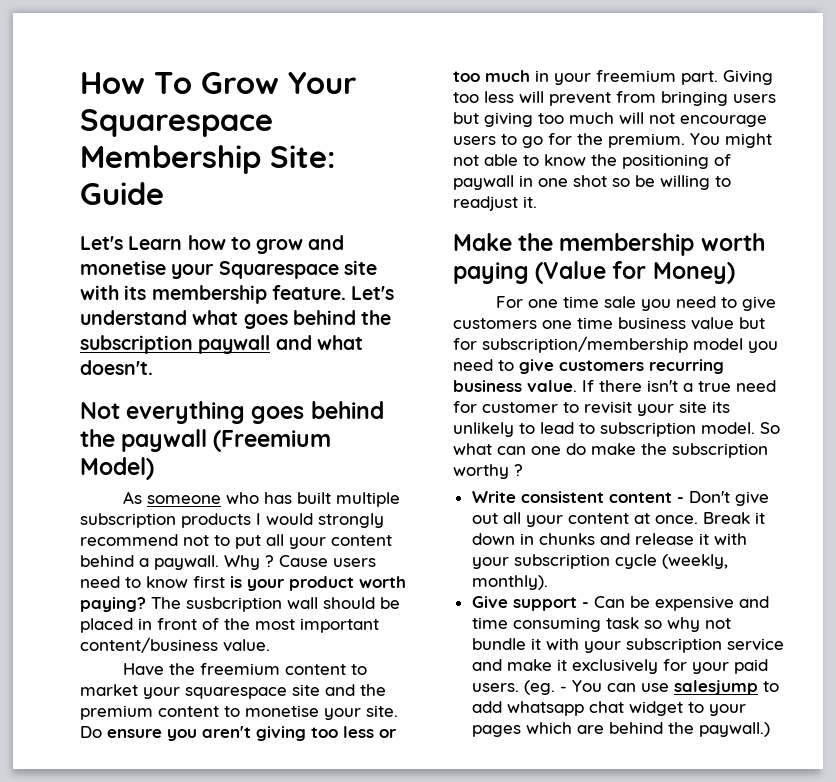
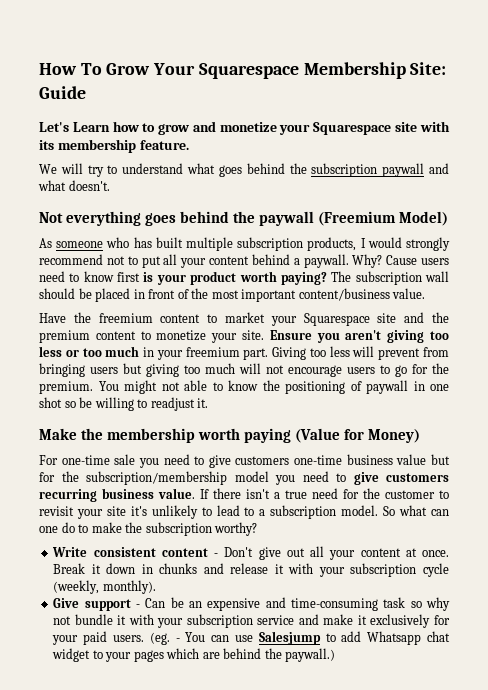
- Let's Learn how to grow and monetise your Squarespace site with its membership feature. Let's understand what goes behind the subscription paywall and what doesn't.
+ Let's Learn how to grow and monetize your Squarespace site with its membership feature.
+ We will try to understand what goes behind the subscription paywall and what doesn't.
- As someone who has built multiple subscription products I would strongly recommend not to put all your content behind a paywall.
+ As someone who has built multiple subscription products, I would strongly recommend not to put all your content behind a paywall.
- Why ?
+ Why?
- The susbcription wall should be placed in front of the most important content/business value.
+ The subscription wall should be placed in front of the most important content/business value.
- Have the freemium content to market your squarespace site and the premium content to monetise your site.
+ Have the freemium content to market your Squarespace site and the premium content to monetize your site.
- Do ensure you aren't giving too less or too much in your freemium part.
+ Ensure you aren't giving too less or too much in your freemium part.
- For one time sale you need to give customers one time business value but for subscription/membership model you need to give customers recurring business value.
+ For one-time sale you need to give customers one-time business value but for the subscription/membership model you need to give customers recurring business value.
- If there isn't a true need for customer to revisit your site its unlikely to lead to subscription model.
+ If there isn't a true need for the customer to revisit your site it's unlikely to lead to a subscription model.
- So what can one do make the subscription worthy ?
+ So what can one do to make the subscription worthy?
- Give support - Can be expensive and time consuming task so why not bundle it with your subscription service and make it exclusively for your paid users.
+ Give support - Can be an expensive and time-consuming task so why not bundle it with your subscription service and make it exclusively for your paid users.
- (eg. - You can use salesjump to add whatsapp chat widget to your pages which are behind the paywall.)
+ (eg. - You can use Salesjump to add Whatsapp chat widget to your pages which are behind the paywall.)

